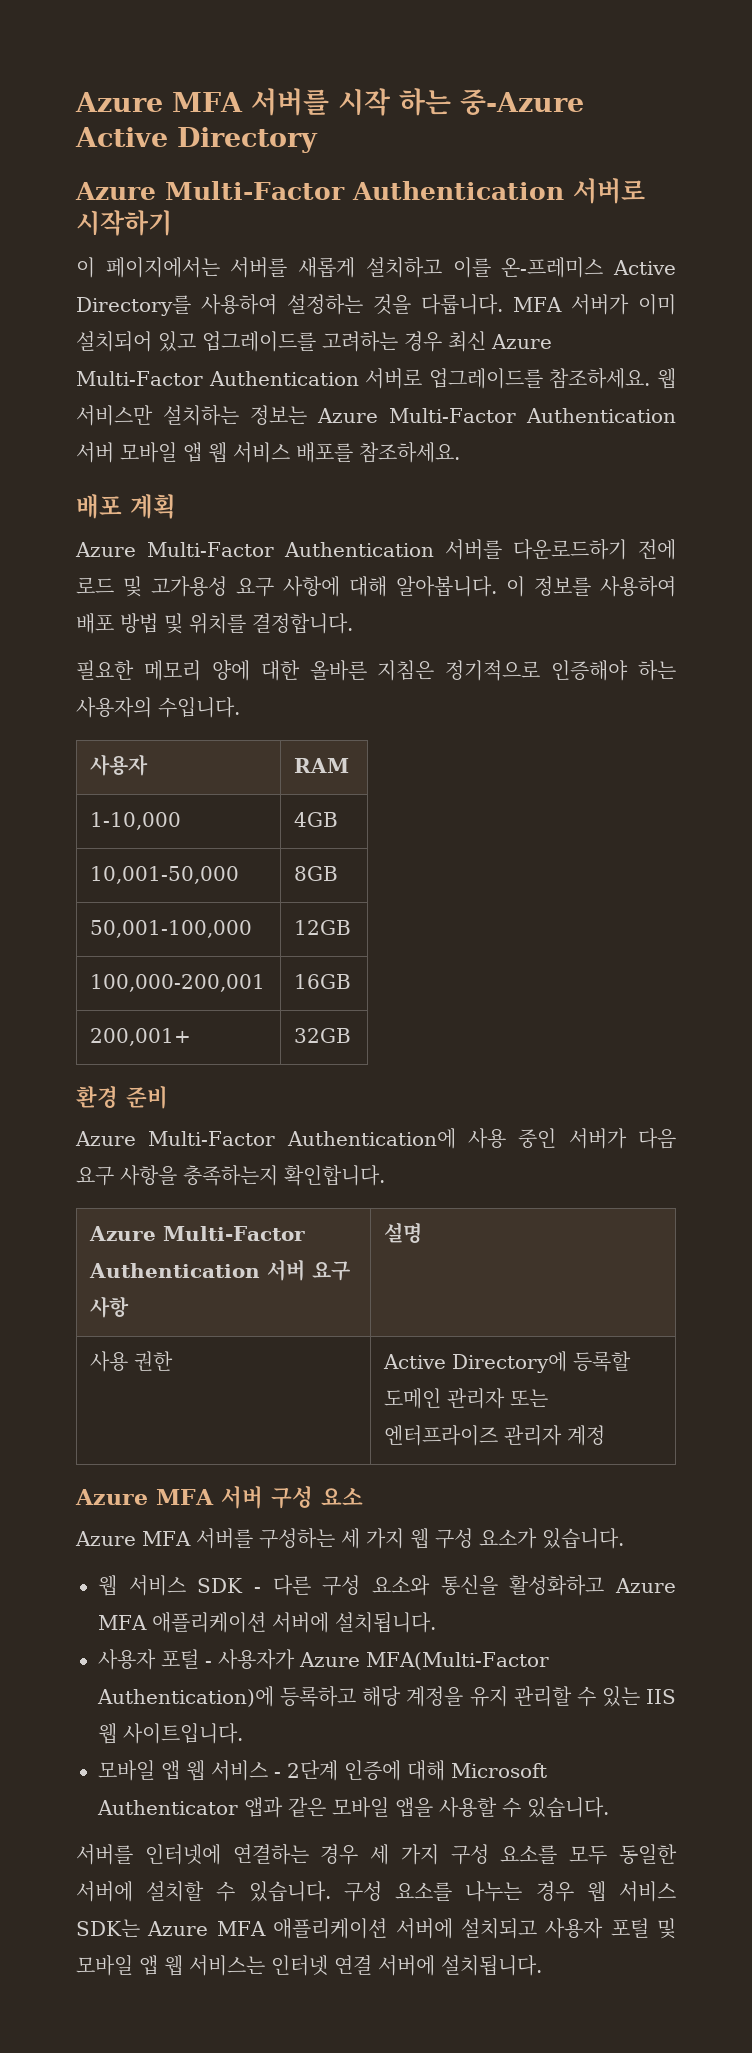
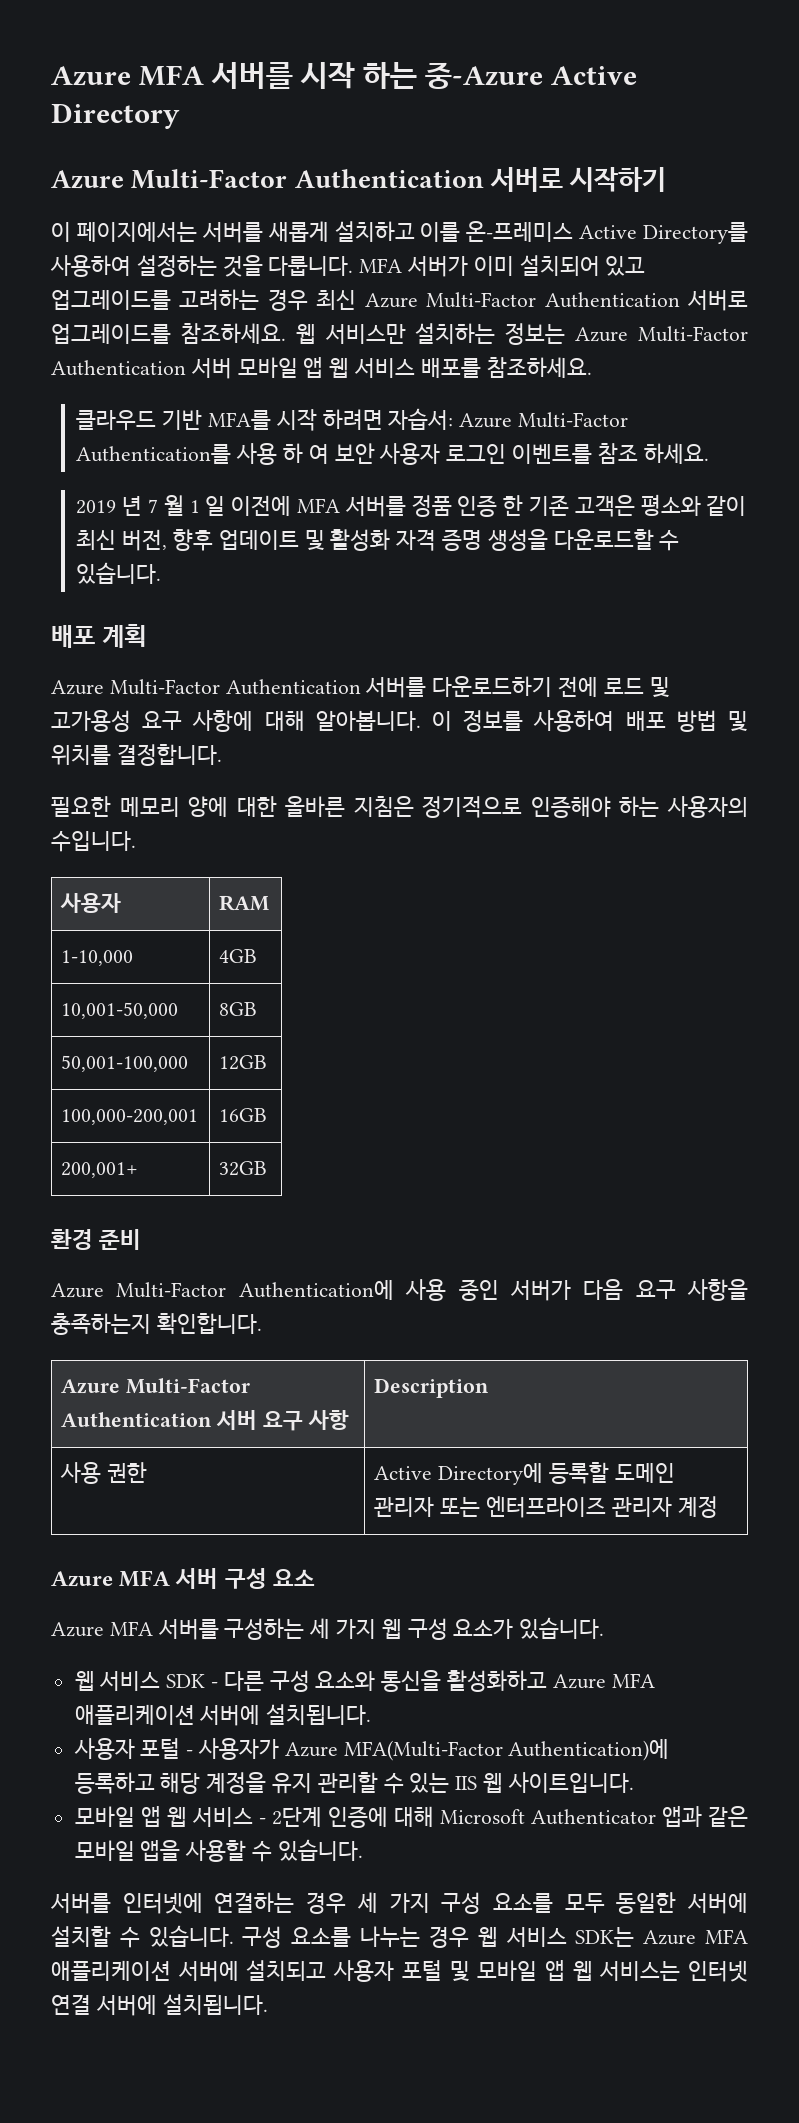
+ 클라우드 기반 MFA를 시작 하려면 자습서: Azure Multi-Factor Authentication를 사용 하 여 보안 사용자 로그인 이벤트를 참조 하세요.
+ 2019 년 7 월 1 일 이전에 MFA 서버를 정품 인증 한 기존 고객은 평소와 같이 최신 버전, 향후 업데이트 및 활성화 자격 증명 생성을 다운로드할 수 있습니다.
- Azure Multi-Factor Authentication 서버 요구 사항 | 설명
+ Azure Multi-Factor Authentication 서버 요구 사항 | Description

